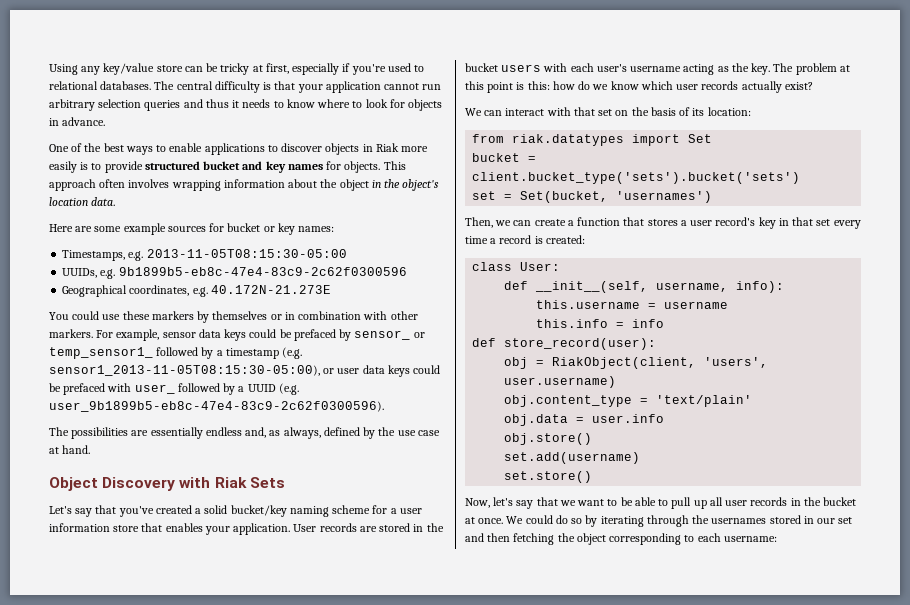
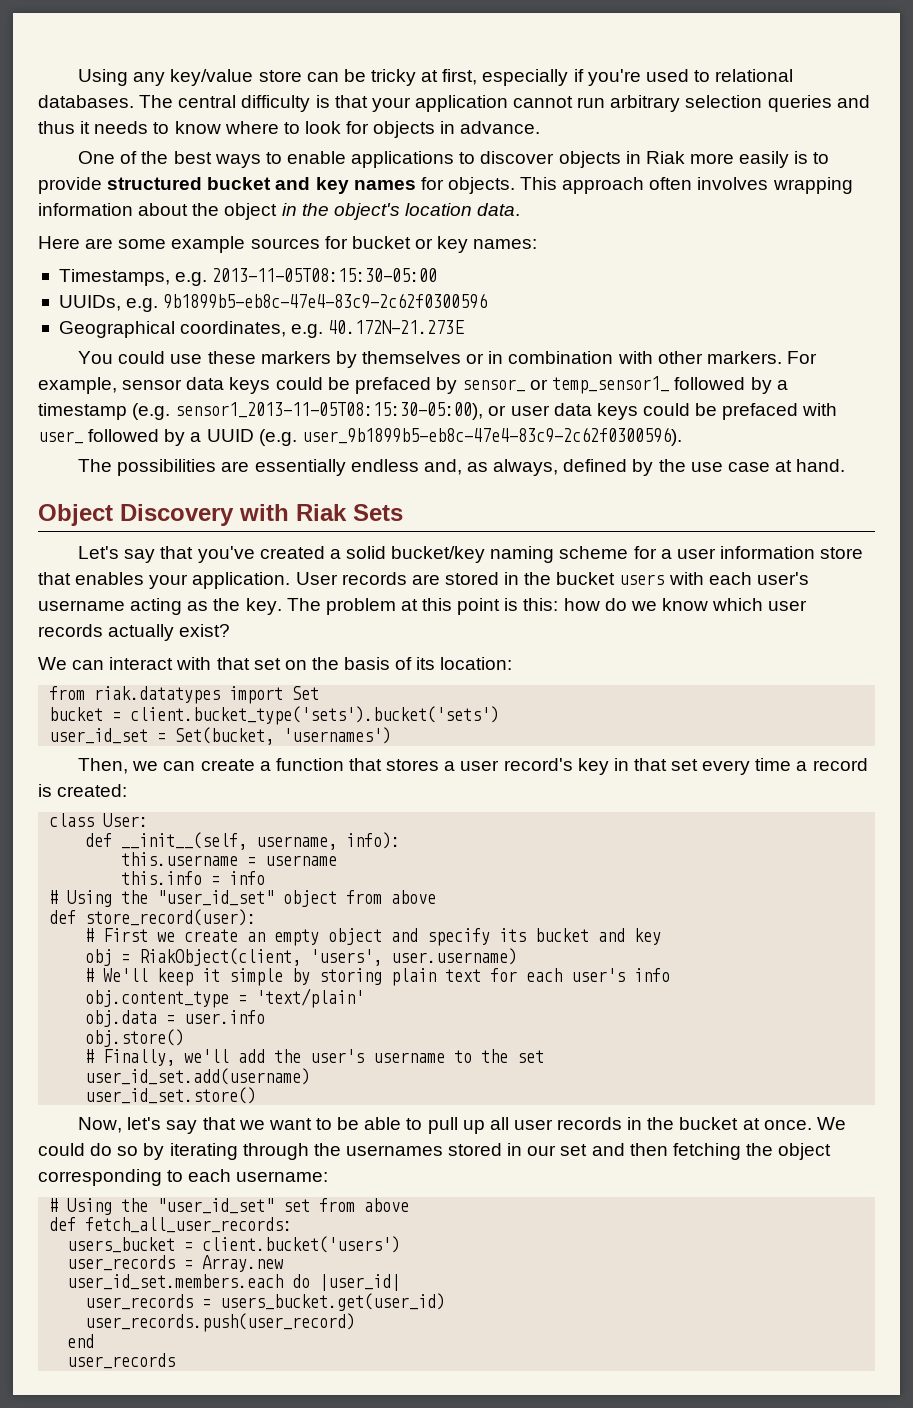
- set = Set(bucket, 'usernames')
+ user_id_set = Set(bucket, 'usernames')
+ # Using the "user_id_set" object from above
  def store_record(user):
+ # First we create an empty object and specify its bucket and key
+ # We'll keep it simple by storing plain text for each user's info
- set.add(username)
- set.store()
+ # Finally, we'll add the user's username to the set
+ user_id_set.add(username)
+ user_id_set.store()
+ # Using the "user_id_set" set from above
+ def fetch_all_user_records:
+ users_bucket = client.bucket('users')
+ user_records = Array.new
+ user_id_set.members.each do |user_id|
+ user_records = users_bucket.get(user_id)
+ user_records.push(user_record)
+ end
+ user_records

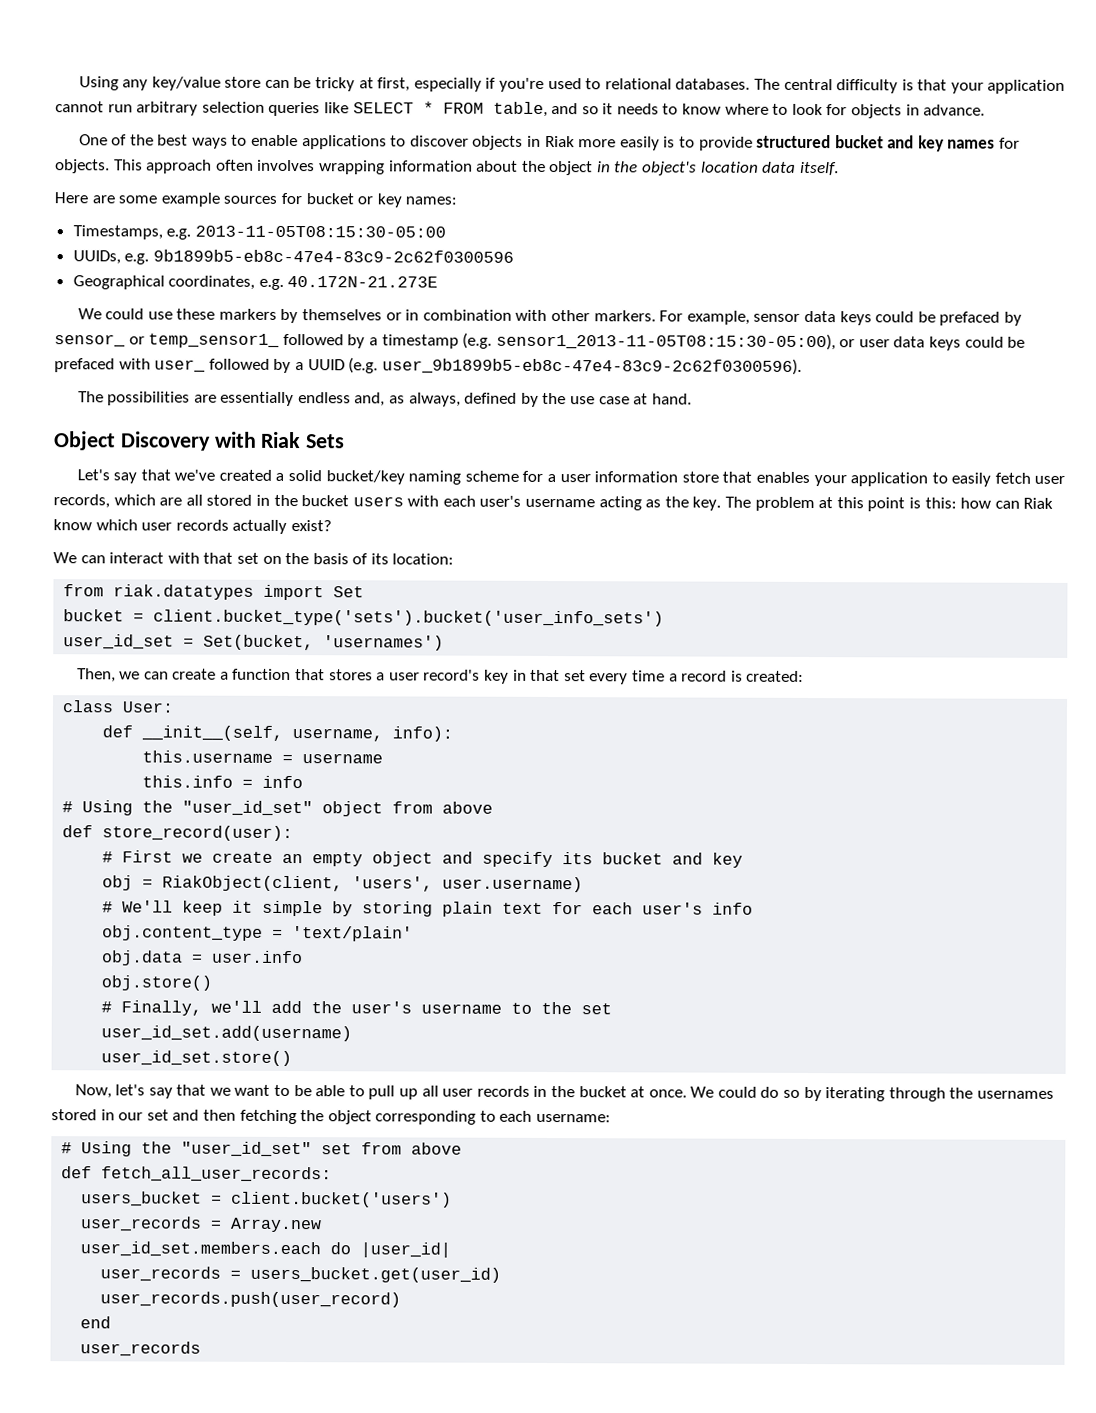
- The central difficulty is that your application cannot run arbitrary selection queries and thus it needs to know where to look for objects in advance.
+ The central difficulty is that your application cannot run arbitrary selection queries like SELECT * FROM table, and so it needs to know where to look for objects in advance.
- This approach often involves wrapping information about the object in the object's location data.
+ This approach often involves wrapping information about the object in the object's location data itself.
- You could use these markers by themselves or in combination with other markers.
+ We could use these markers by themselves or in combination with other markers.
- Let's say that you've created a solid bucket/key naming scheme for a user information store that enables your application. User records are stored in the bucket users with each user's username acting as the key.
+ Let's say that we've created a solid bucket/key naming scheme for a user information store that enables your application to easily fetch user records, which are all stored in the bucket users with each user's username acting as the key.
- The problem at this point is this: how do we know which user records actually exist?
+ The problem at this point is this: how can Riak know which user records actually exist?
- bucket = client.bucket_type('sets').bucket('sets')
+ bucket = client.bucket_type('sets').bucket('user_info_sets')

